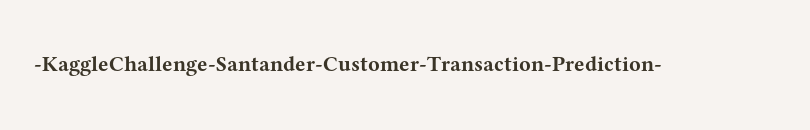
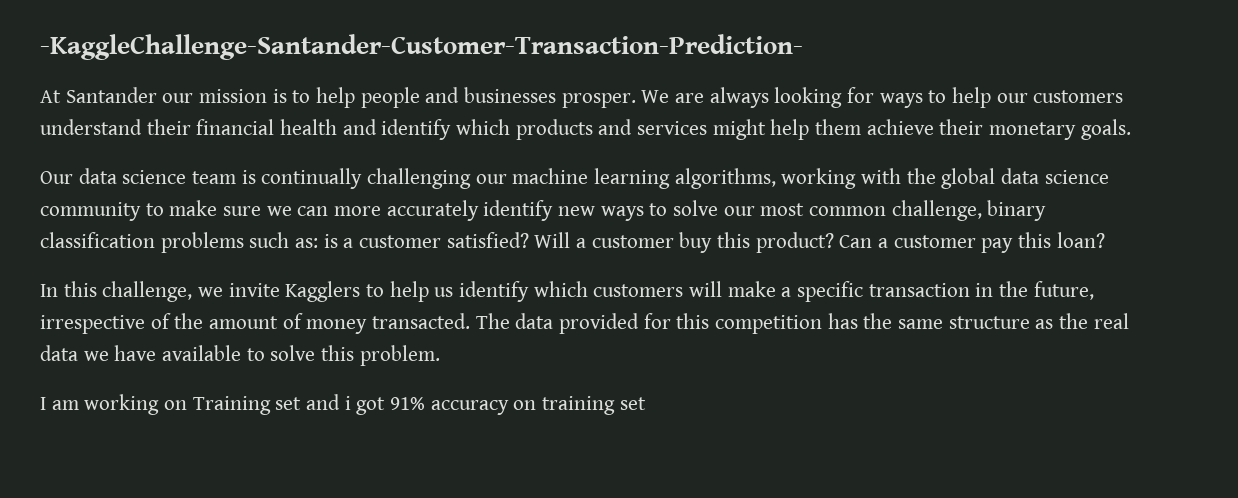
+ At Santander our mission is to help people and businesses prosper. We are always looking for ways to help our customers understand their financial health and identify which products and services might help them achieve their monetary goals.
+ Our data science team is continually challenging our machine learning algorithms, working with the global data science community to make sure we can more accurately identify new ways to solve our most common challenge, binary classification problems such as: is a customer satisfied? Will a customer buy this product? Can a customer pay this loan?
+ In this challenge, we invite Kagglers to help us identify which customers will make a specific transaction in the future, irrespective of the amount of money transacted. The data provided for this competition has the same structure as the real data we have available to solve this problem.
+ I am working on Training set and i got 91% accuracy on training set

